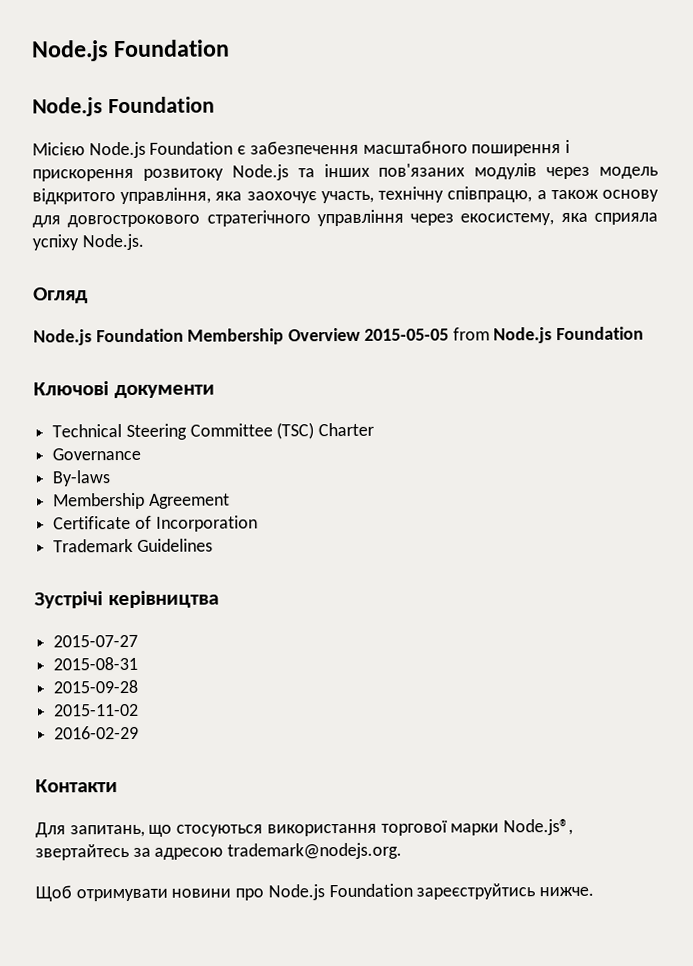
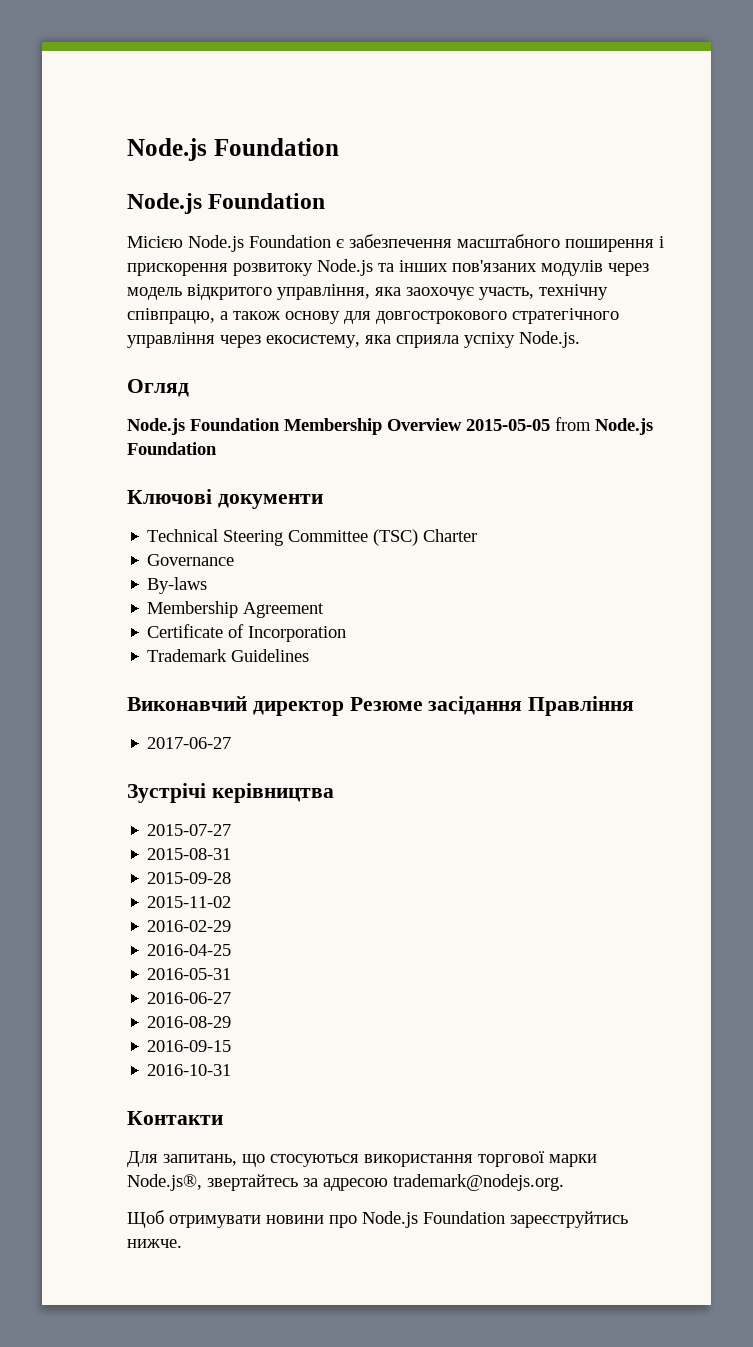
+ Виконавчий директор Резюме засідання Правління
+ 2017-06-27
+ 2016-04-25
+ 2016-05-31
+ 2016-06-27
+ 2016-08-29
+ 2016-09-15
+ 2016-10-31

